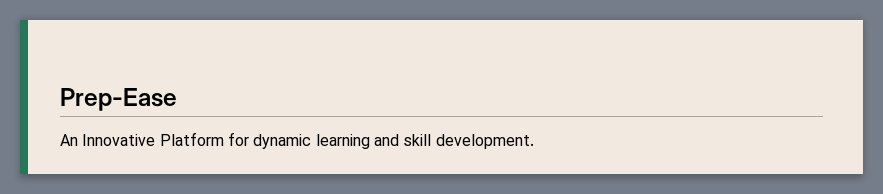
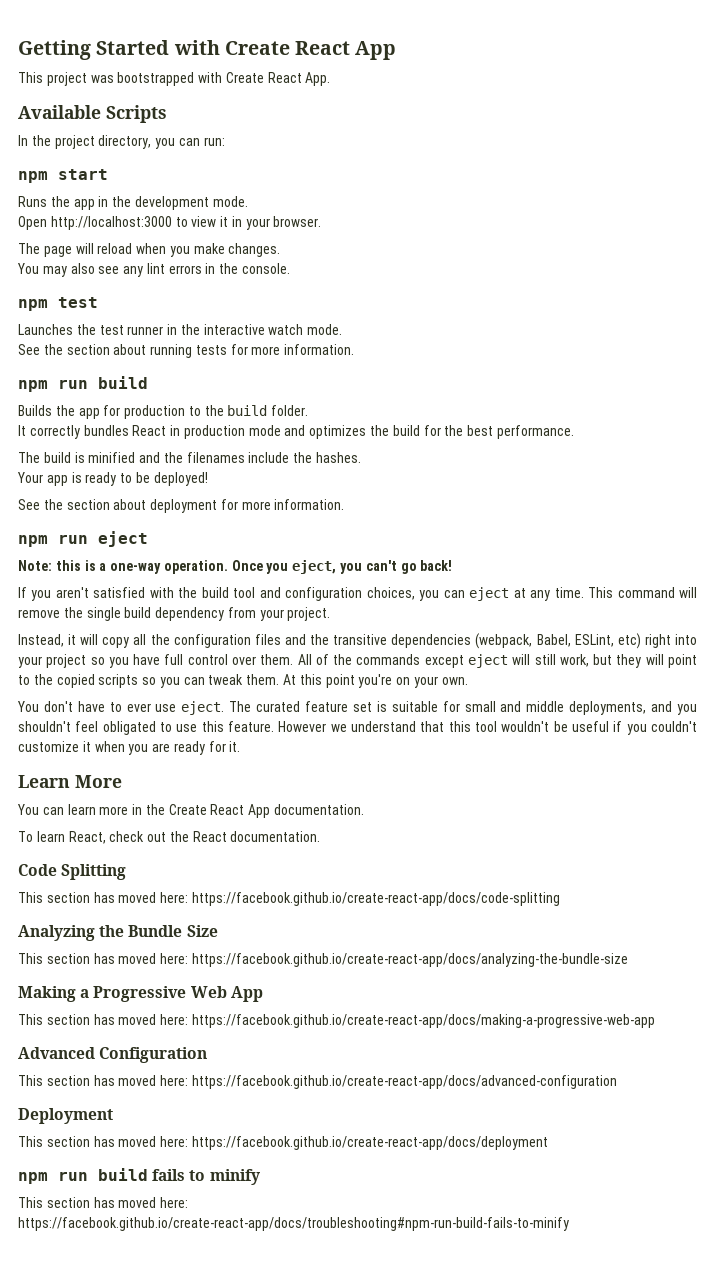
- Prep-Ease
- An Innovative Platform for dynamic learning and skill development.
+ Getting Started with Create React App
+ This project was bootstrapped with Create React App.
+ Available Scripts
+ In the project directory, you can run:
+ npm start
+ Runs the app in the development mode.
+ Open http://localhost:3000 to view it in your browser.
+ The page will reload when you make changes.
+ You may also see any lint errors in the console.
+ npm test
+ Launches the test runner in the interactive watch mode.
+ See the section about running tests for more information.
+ npm run build
+ Builds the app for production to the build folder.
+ It correctly bundles React in production mode and optimizes the build for the best performance.
+ The build is minified and the filenames include the hashes.
+ Your app is ready to be deployed!
+ See the section about deployment for more information.
+ npm run eject
+ Note: this is a one-way operation. Once you eject, you can't go back!
+ If you aren't satisfied with the build tool and configuration choices, you can eject at any time. This command will remove the single build dependency from your project.
+ Instead, it will copy all the configuration files and the transitive dependencies (webpack, Babel, ESLint, etc) right into your project so you have full control over them. All of the commands except eject will still work, but they will point to the copied scripts so you can tweak them. At this point you're on your own.
+ You don't have to ever use eject. The curated feature set is suitable for small and middle deployments, and you shouldn't feel obligated to use this feature. However we understand that this tool wouldn't be useful if you couldn't customize it when you are ready for it.
+ Learn More
+ You can learn more in the Create React App documentation.
+ To learn React, check out the React documentation.
+ Code Splitting
+ This section has moved here: https://facebook.github.io/create-react-app/docs/code-splitting
+ Analyzing the Bundle Size
+ This section has moved here: https://facebook.github.io/create-react-app/docs/analyzing-the-bundle-size
+ Making a Progressive Web App
+ This section has moved here: https://facebook.github.io/create-react-app/docs/making-a-progressive-web-app
+ Advanced Configuration
+ This section has moved here: https://facebook.github.io/create-react-app/docs/advanced-configuration
+ Deployment
+ This section has moved here: https://facebook.github.io/create-react-app/docs/deployment
+ npm run build fails to minify
+ This section has moved here: https://facebook.github.io/create-react-app/docs/troubleshooting#npm-run-build-fails-to-minify

